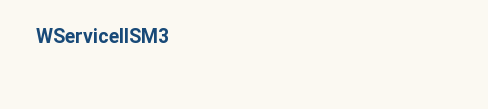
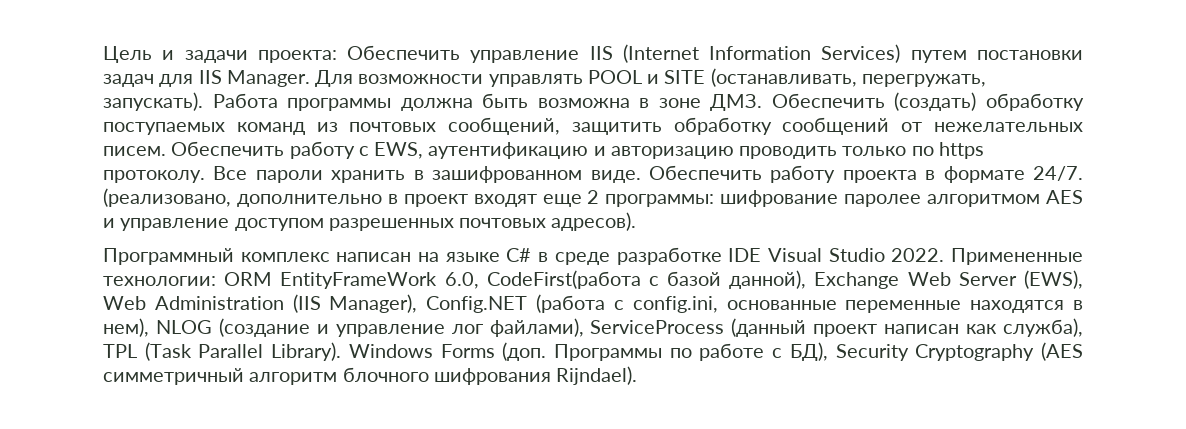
- WServiceIISM3
+ Цель и задачи проекта: Обеспечить управление IIS (Internet Information Services) путем постановки задач для IIS Manager. Для возможности управлять POOL и SITE (останавливать, перегружать, запускать). Работа программы должна быть возможна в зоне ДМЗ. Обеспечить (создать) обработку поступаемых команд из почтовых сообщений, защитить обработку сообщений от нежелательных писем. Обеспечить работу с EWS, аутентификацию и авторизацию проводить только по https протоколу. Все пароли хранить в зашифрованном виде. Обеспечить работу проекта в формате 24/7. (реализовано, дополнительно в проект входят еще 2 программы: шифрование паролее алгоритмом AES и управление доступом разрешенных почтовых адресов).
+ Программный комплекс написан на языке C# в среде разработке IDE Visual Studio 2022. Примененные технологии: ORM EntityFrameWork 6.0, CodeFirst(работа с базой данной), Exchange Web Server (EWS), Web Administration (IIS Manager), Config.NET (работа с config.ini, основанные переменные находятся в нем), NLOG (создание и управление лог файлами), ServiceProcess (данный проект написан как служба), TPL (Task Parallel Library). Windows Forms (доп. Программы по работе с БД), Security Cryptography (AES симметричный алгоритм блочного шифрования Rijndael).

